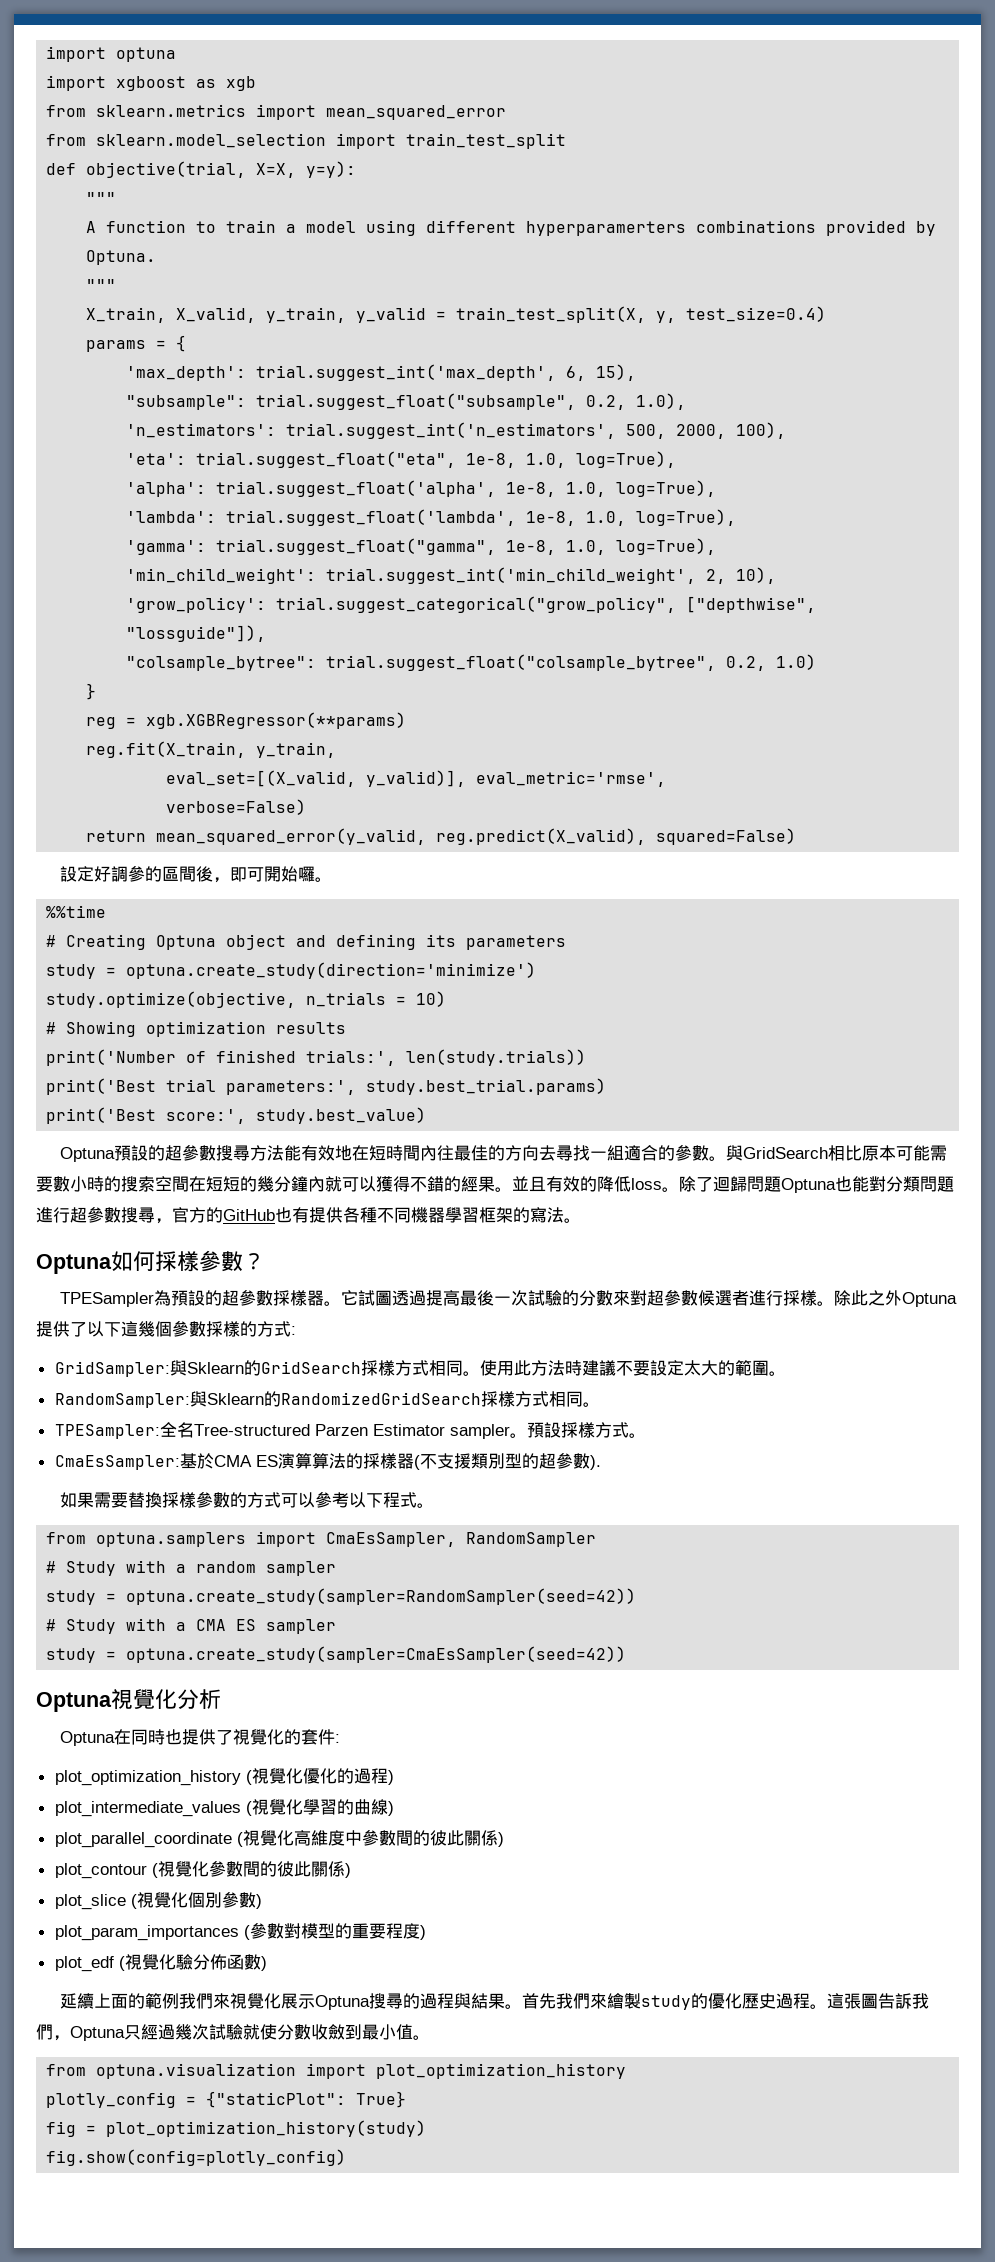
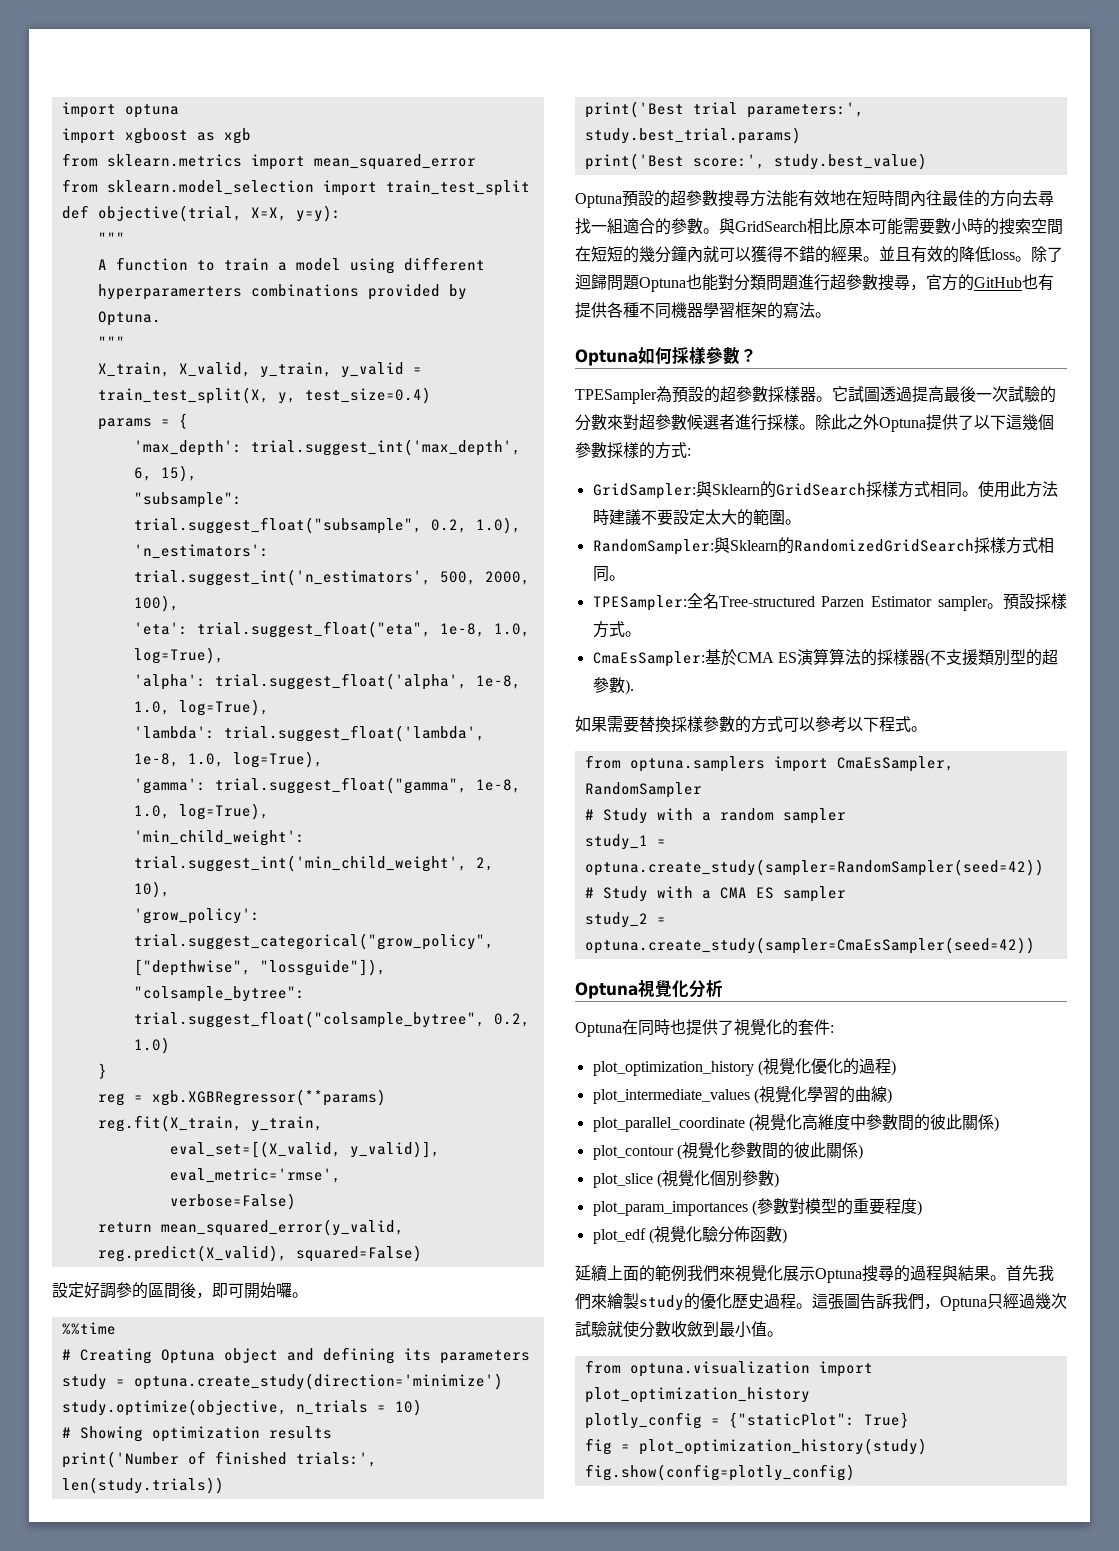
- study = optuna.create_study(sampler=RandomSampler(seed=42))
+ study_1 = optuna.create_study(sampler=RandomSampler(seed=42))
- study = optuna.create_study(sampler=CmaEsSampler(seed=42))
+ study_2 = optuna.create_study(sampler=CmaEsSampler(seed=42))

